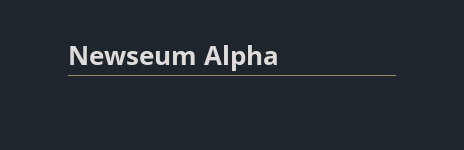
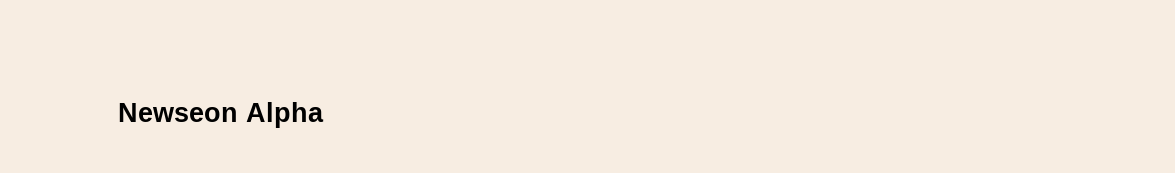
- Newseum Alpha
+ Newseon Alpha

